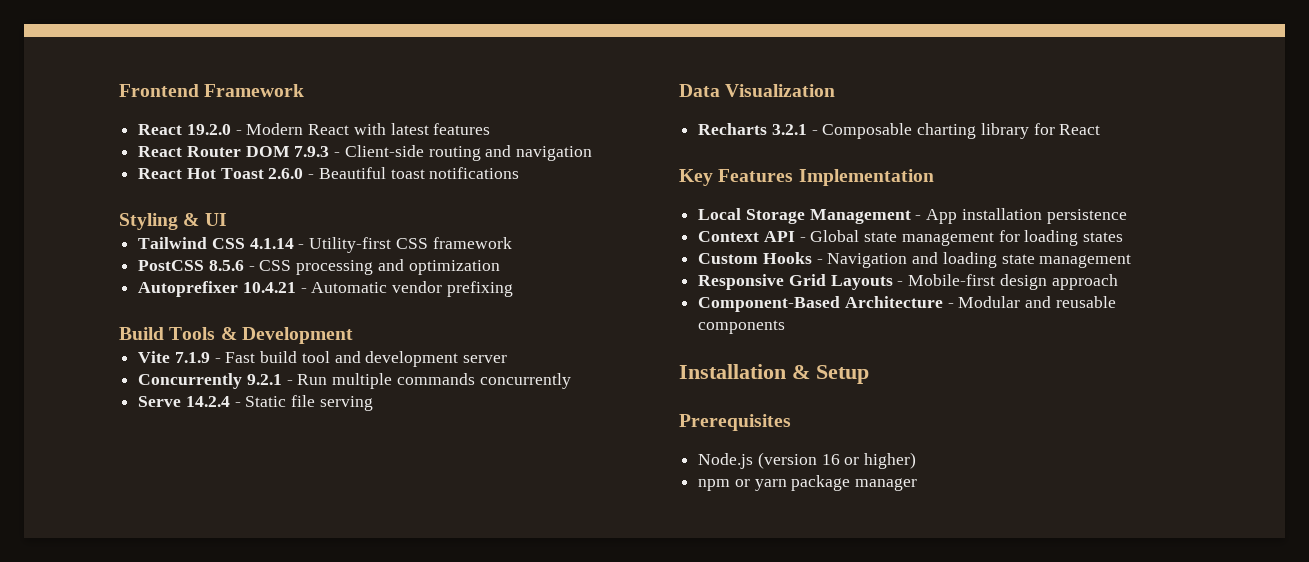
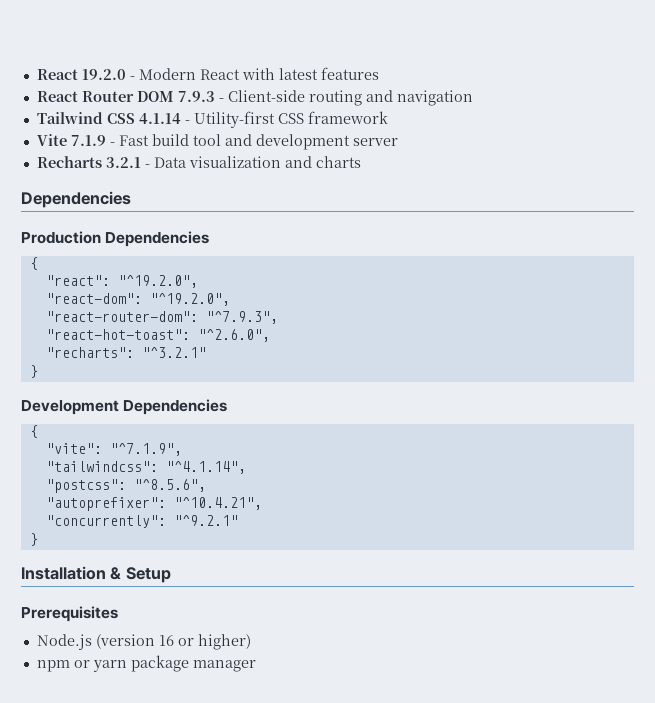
- Frontend Framework
- React Hot Toast 2.6.0 - Beautiful toast notifications
- Styling & UI
- PostCSS 8.5.6 - CSS processing and optimization
- Autoprefixer 10.4.21 - Automatic vendor prefixing
- Build Tools & Development
- Concurrently 9.2.1 - Run multiple commands concurrently
- Serve 14.2.4 - Static file serving
- Data Visualization
- Recharts 3.2.1 - Composable charting library for React
- Key Features Implementation
- Local Storage Management - App installation persistence
- Context API - Global state management for loading states
- Custom Hooks - Navigation and loading state management
- Responsive Grid Layouts - Mobile-first design approach
- Component-Based Architecture - Modular and reusable components
+ Recharts 3.2.1 - Data visualization and charts
+ Dependencies
+ Production Dependencies
+ {
+ "react": "^19.2.0",
+ "react-dom": "^19.2.0",
+ "react-router-dom": "^7.9.3",
+ "react-hot-toast": "^2.6.0",
+ "recharts": "^3.2.1"
+ }
+ Development Dependencies
+ {
+ "vite": "^7.1.9",
+ "tailwindcss": "^4.1.14",
+ "postcss": "^8.5.6",
+ "autoprefixer": "^10.4.21",
+ "concurrently": "^9.2.1"
+ }

